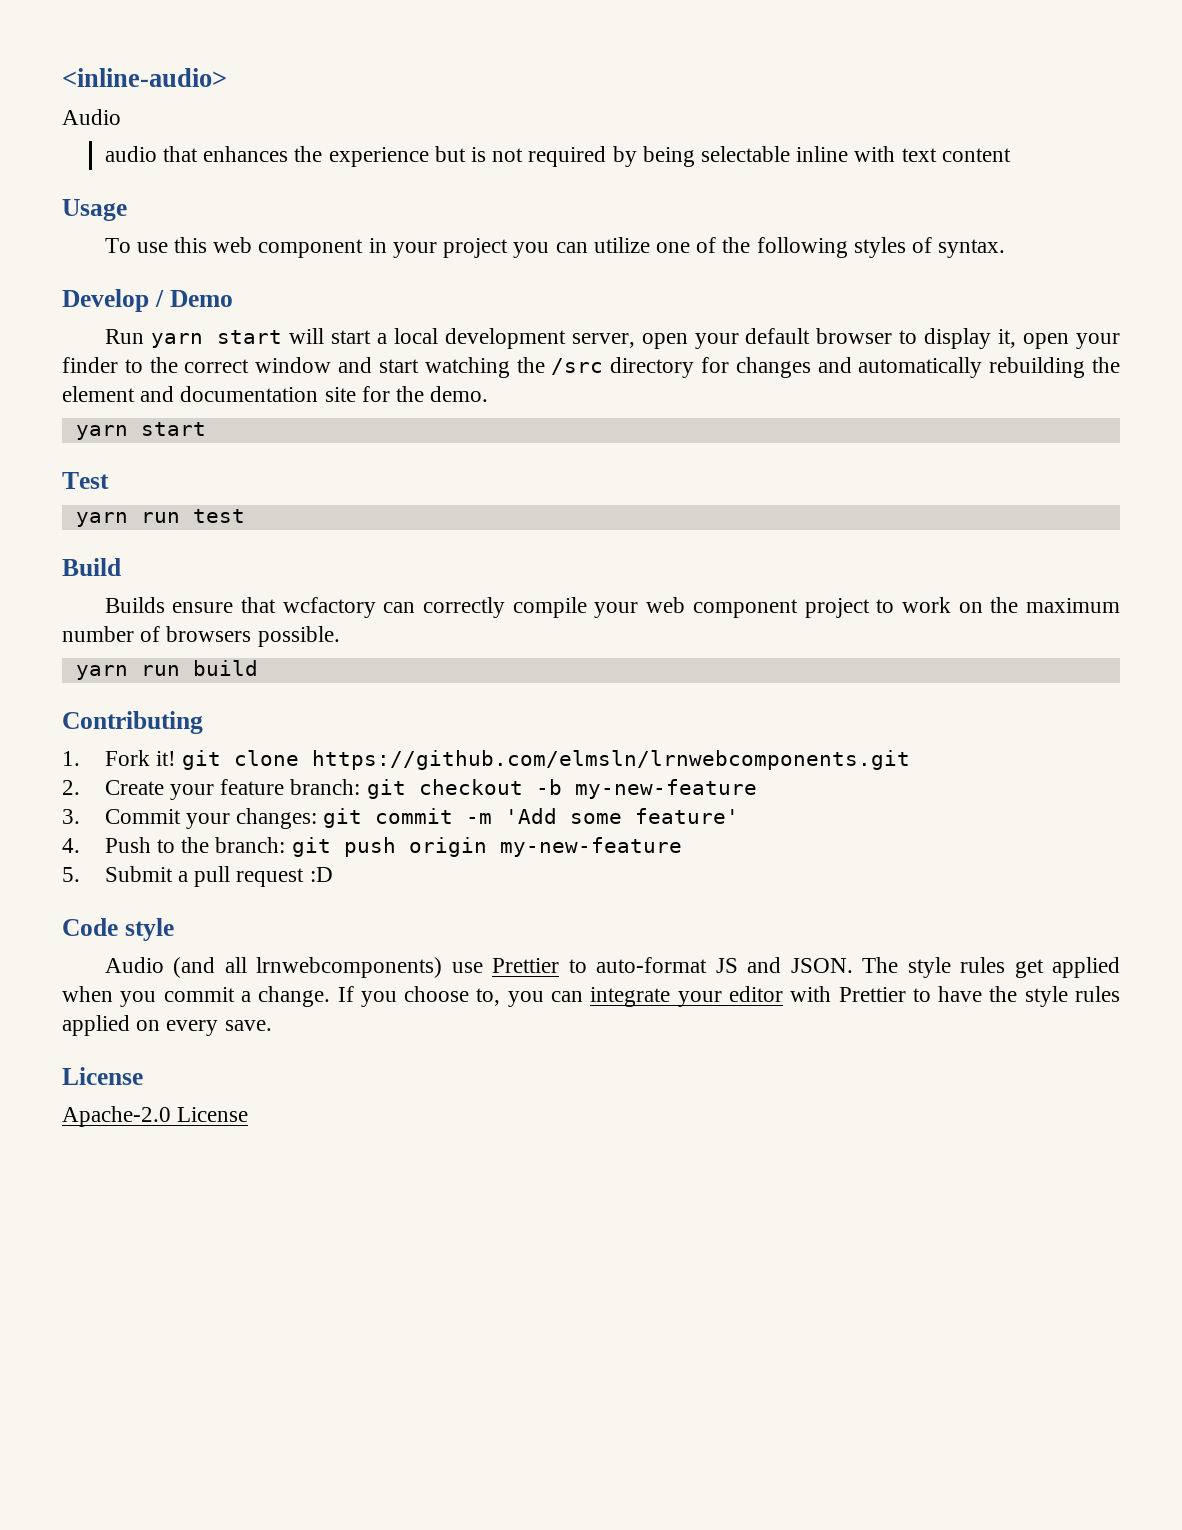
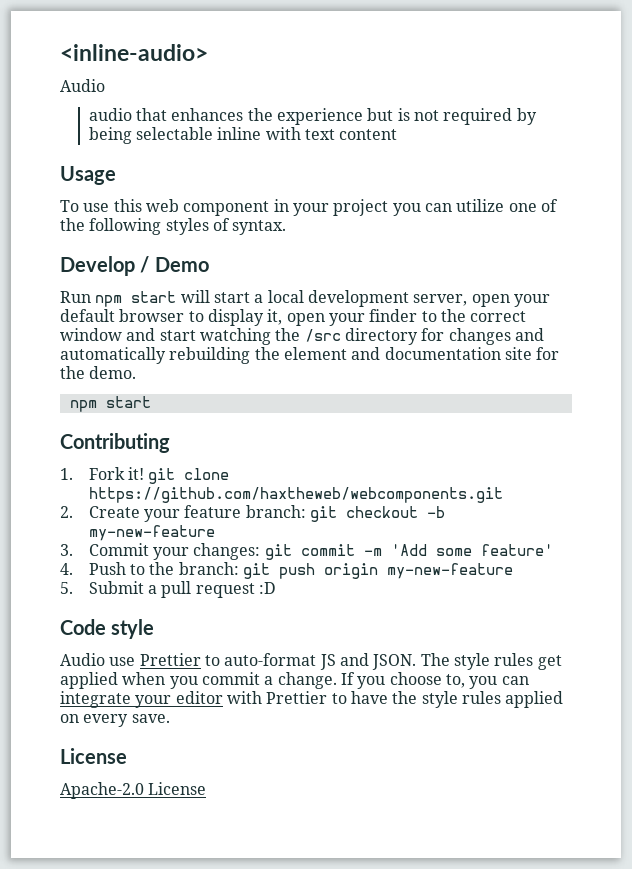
- Run yarn start will start a local development server, open your default browser to display it, open your finder to the correct window and start watching the /src directory for changes and automatically rebuilding the element and documentation site for the demo.
- yarn start
- Test
- yarn run test
- Build
- Builds ensure that wcfactory can correctly compile your web component project to work on the maximum number of browsers possible.
- yarn run build
+ Run npm start will start a local development server, open your default browser to display it, open your finder to the correct window and start watching the /src directory for changes and automatically rebuilding the element and documentation site for the demo.
+ npm start
- 1. Fork it! git clone https://github.com/elmsln/lrnwebcomponents.git
+ 1. Fork it! git clone https://github.com/haxtheweb/webcomponents.git
- Audio (and all lrnwebcomponents) use Prettier to auto-format JS and JSON.
+ Audio use Prettier to auto-format JS and JSON.

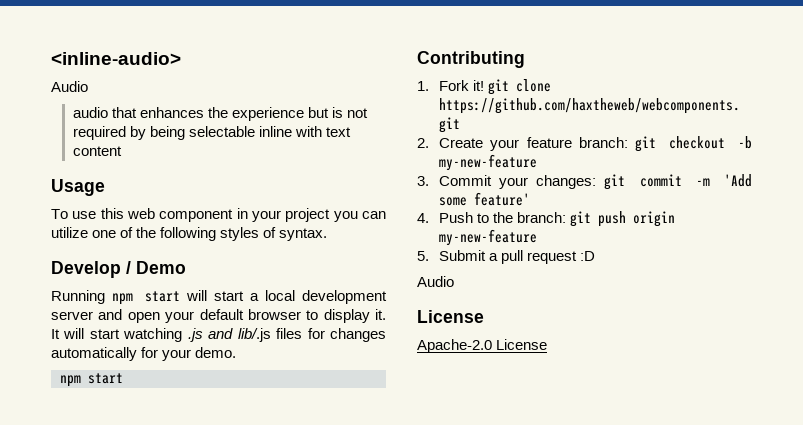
- Run npm start will start a local development server, open your default browser to display it, open your finder to the correct window and start watching the /src directory for changes and automatically rebuilding the element and documentation site for the demo.
+ Running npm start will start a local development server and open your default browser to display it. It will start watching .js and lib/.js files for changes automatically for your demo.
  5. Submit a pull request :D
- Code style
- Audio use Prettier to auto-format JS and JSON. The style rules get applied when you commit a change. If you choose to, you can integrate your editor with Prettier to have the style rules applied on every save.
+ Audio

